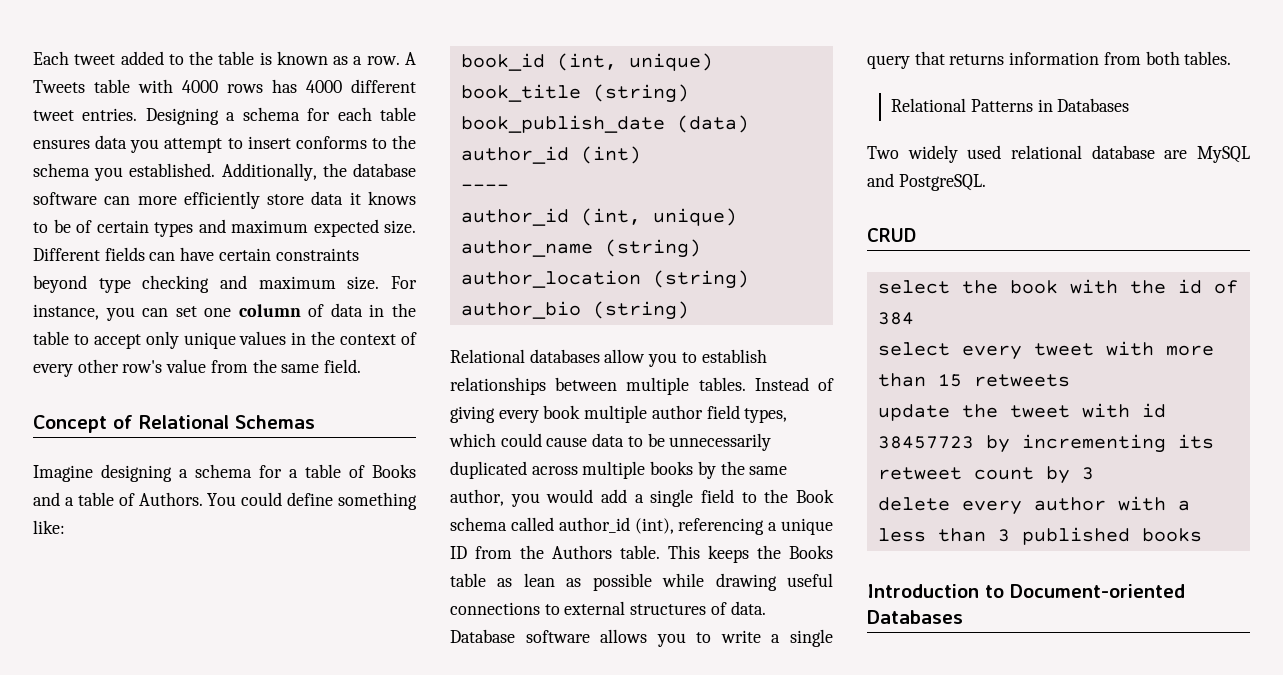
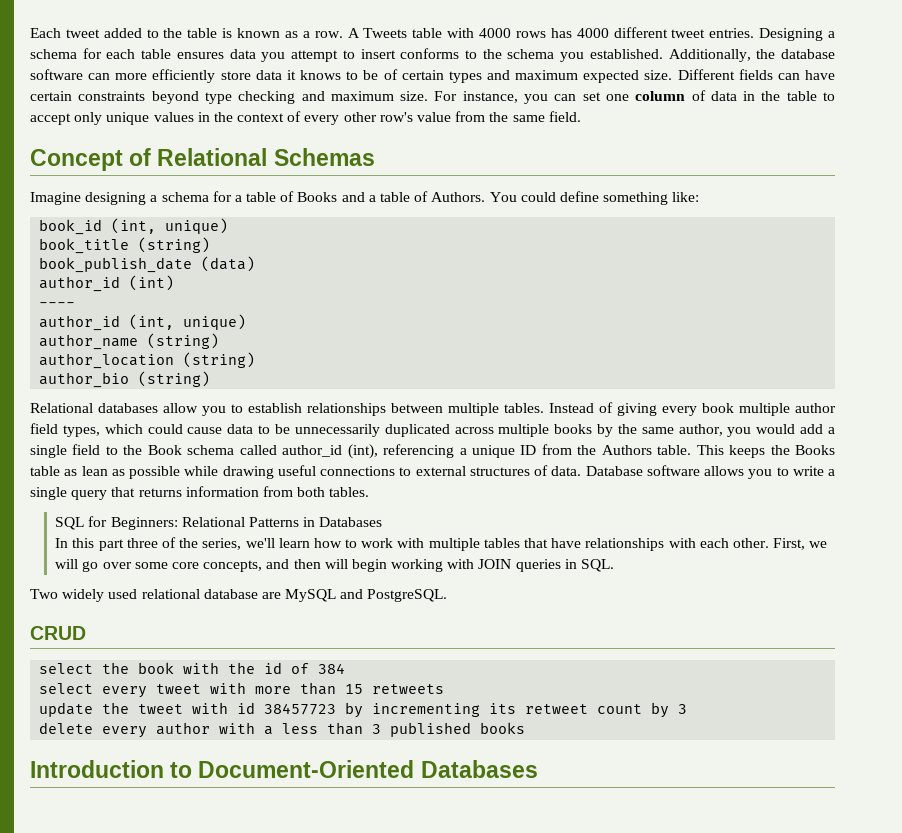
- Relational Patterns in Databases
+ SQL for Beginners: Relational Patterns in Databases
+ In this part three of the series, we'll learn how to work with multiple tables that have relationships with each other. First, we will go over some core concepts, and then will begin working with JOIN queries in SQL.
- Introduction to Document-oriented Databases
+ Introduction to Document-Oriented Databases

